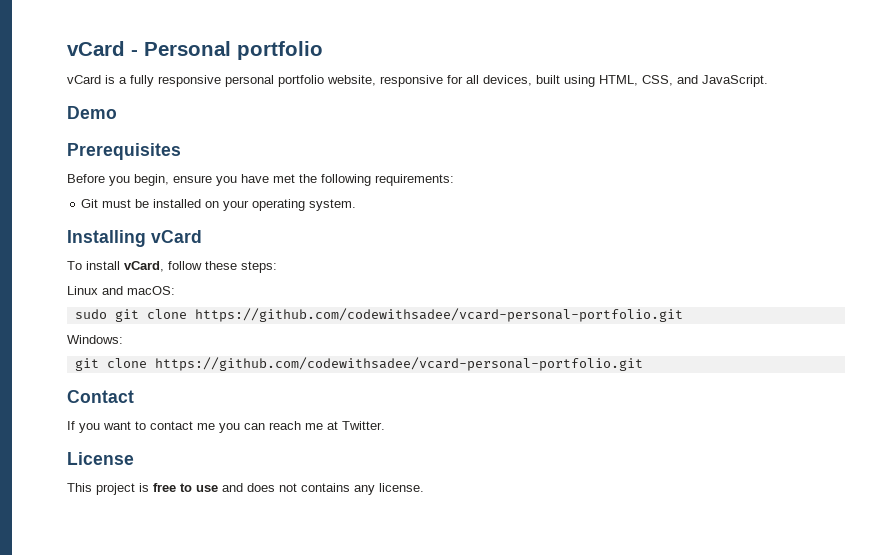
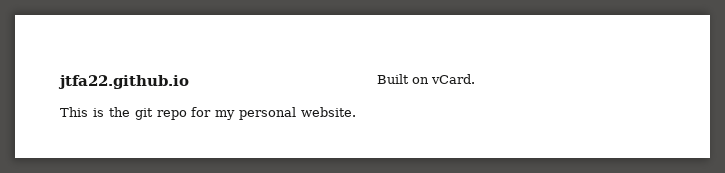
- vCard - Personal portfolio
- vCard is a fully responsive personal portfolio website, responsive for all devices, built using HTML, CSS, and JavaScript.
- Demo
- Prerequisites
- Before you begin, ensure you have met the following requirements:
- Git must be installed on your operating system.
- Installing vCard
- To install vCard, follow these steps:
- Linux and macOS:
- sudo git clone https://github.com/codewithsadee/vcard-personal-portfolio.git
- Windows:
- git clone https://github.com/codewithsadee/vcard-personal-portfolio.git
- Contact
- If you want to contact me you can reach me at Twitter.
- License
- This project is free to use and does not contains any license.
+ jtfa22.github.io
+ This is the git repo for my personal website. Built on vCard.

